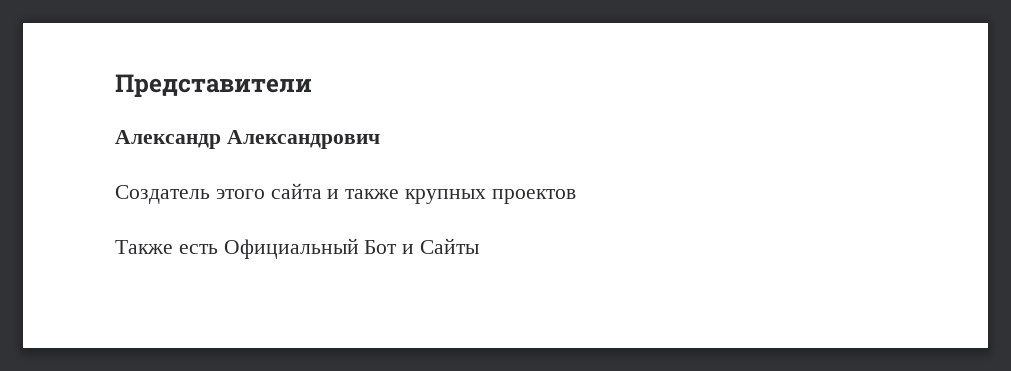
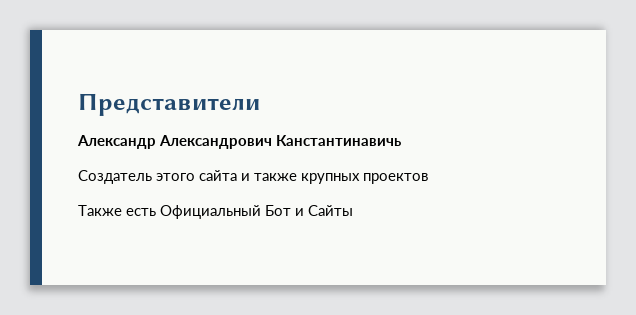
- Александр Александрович
+ Александр Александрович Канстантинавичь

